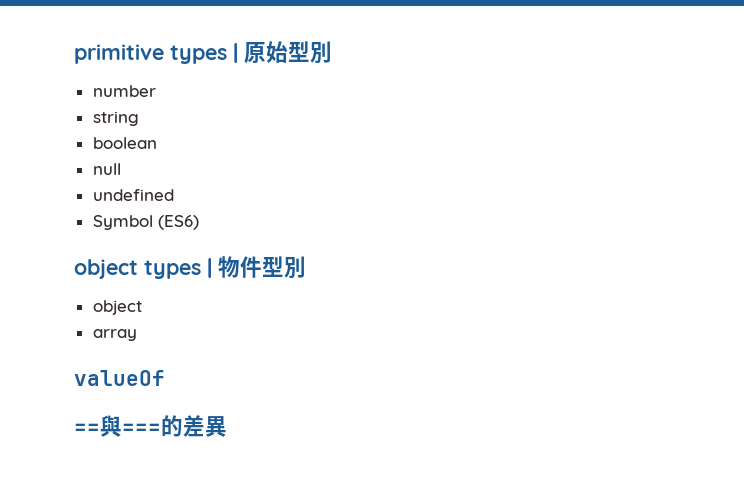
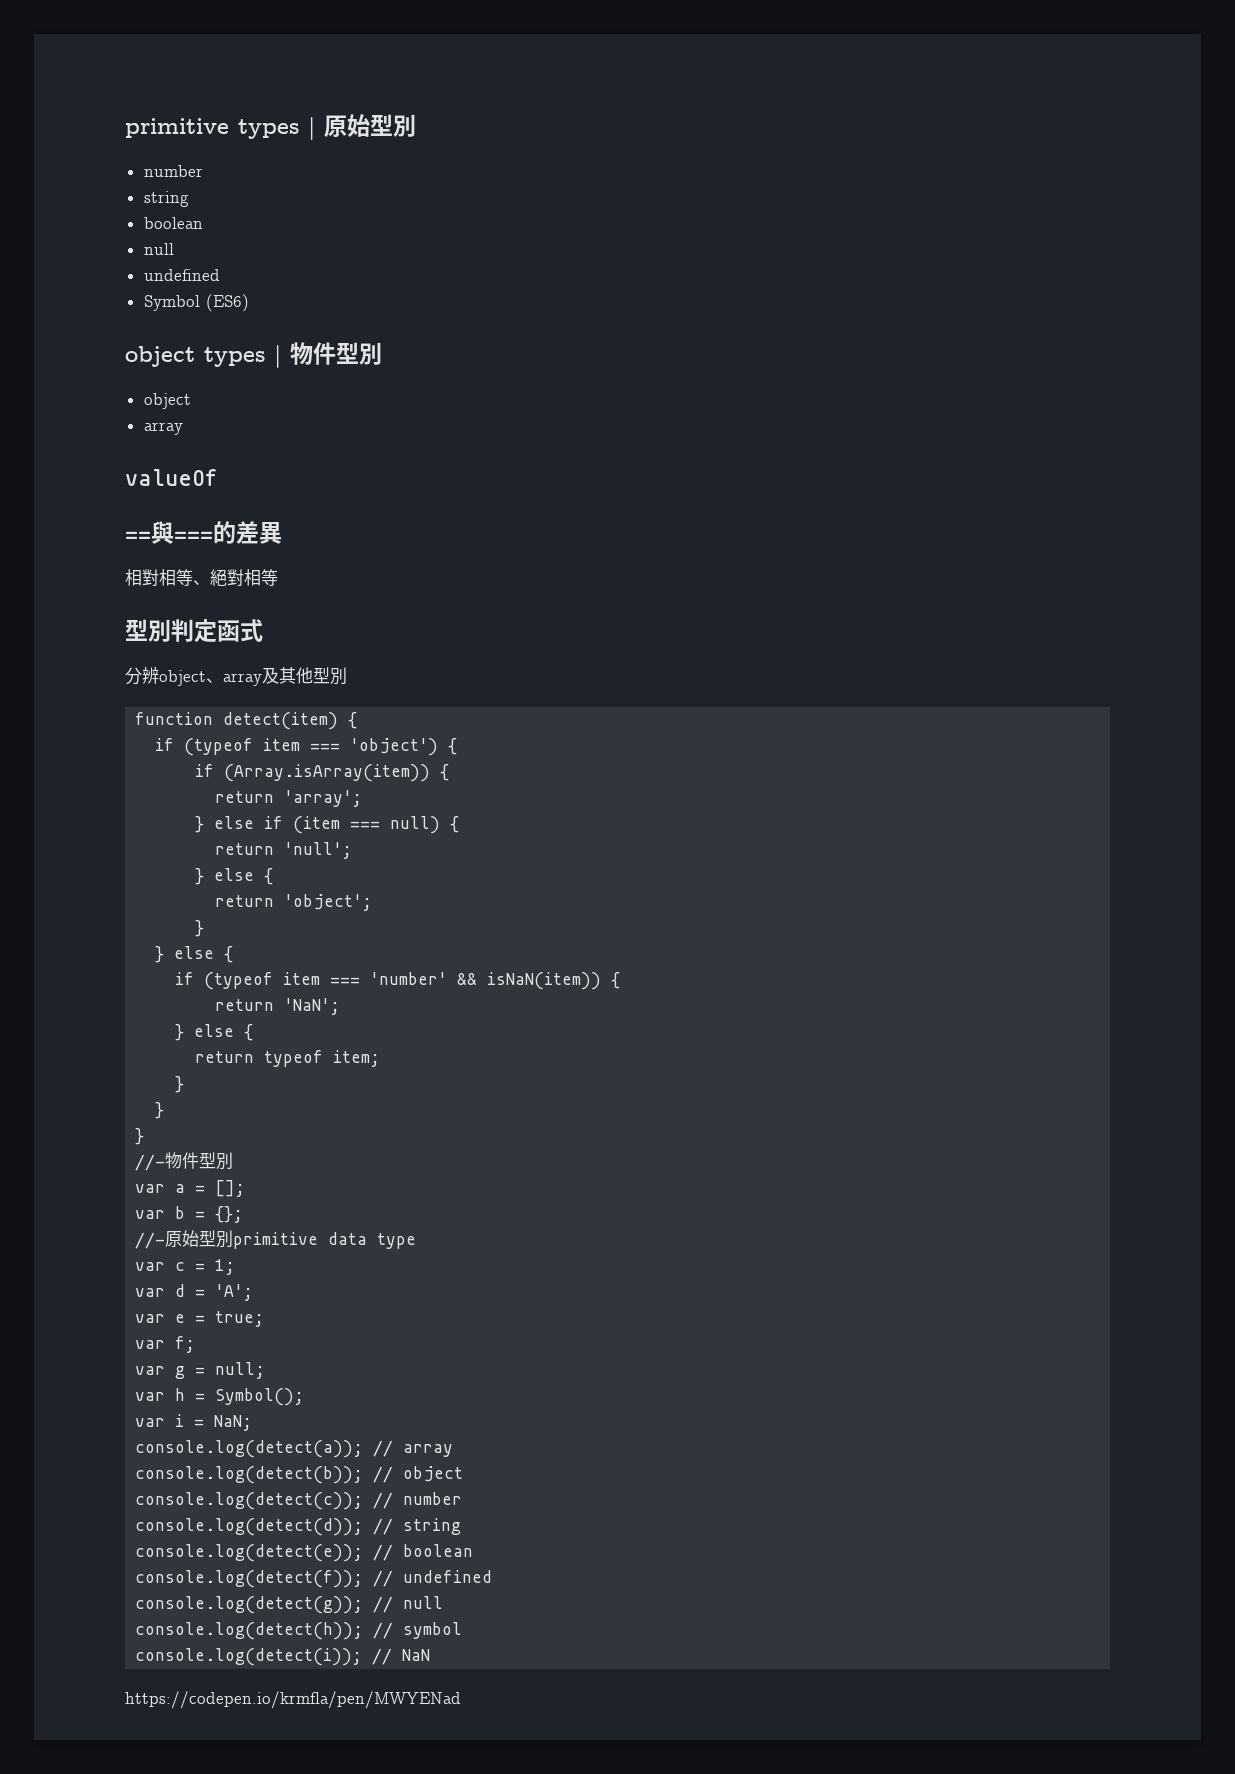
+ 相對相等、絕對相等
+ 型別判定函式
+ 分辨object、array及其他型別
+ function detect(item) {
+ if (typeof item === 'object') {
+ if (Array.isArray(item)) {
+ return 'array';
+ } else if (item === null) {
+ return 'null';
+ } else {
+ return 'object';
+ }
+ } else {
+ if (typeof item === 'number' && isNaN(item)) {
+ return 'NaN';
+ } else {
+ return typeof item;
+ }
+ }
+ }
+ //-物件型別
+ var a = [];
+ var b = {};
+ //-原始型別primitive data type
+ var c = 1;
+ var d = 'A';
+ var e = true;
+ var f;
+ var g = null;
+ var h = Symbol();
+ var i = NaN;
+ console.log(detect(a)); // array
+ console.log(detect(b)); // object
+ console.log(detect(c)); // number
+ console.log(detect(d)); // string
+ console.log(detect(e)); // boolean
+ console.log(detect(f)); // undefined
+ console.log(detect(g)); // null
+ console.log(detect(h)); // symbol
+ console.log(detect(i)); // NaN
+ https://codepen.io/krmfla/pen/MWYENad

